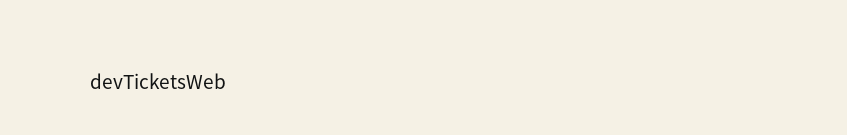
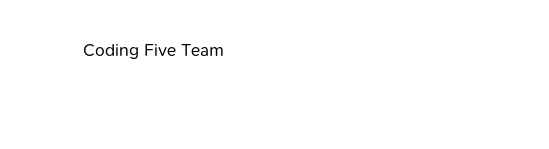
- devTicketsWeb
+ Coding Five Team

